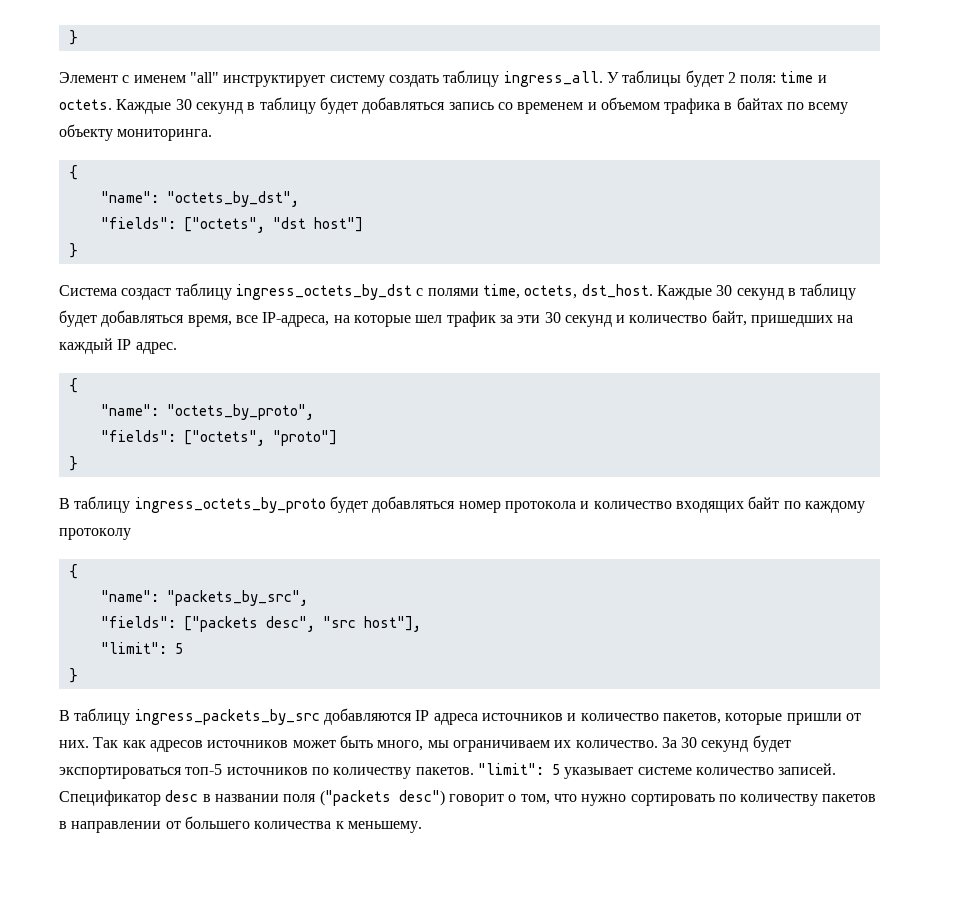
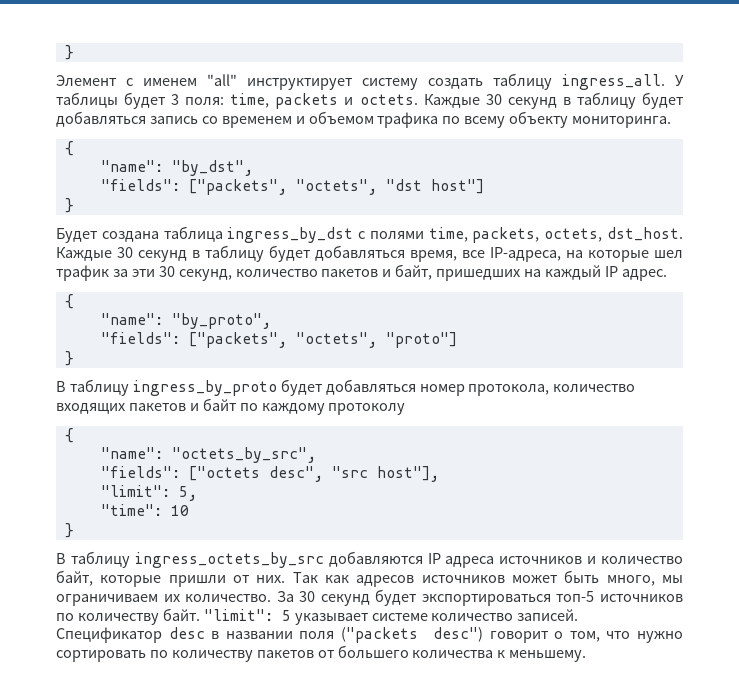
- У таблицы будет 2 поля: time и octets.
+ У таблицы будет 3 поля: time, packets и octets.
- Каждые 30 секунд в таблицу будет добавляться запись со временем и объемом трафика в байтах по всему объекту мониторинга.
+ Каждые 30 секунд в таблицу будет добавляться запись со временем и объемом трафика по всему объекту мониторинга.
- "name": "octets_by_dst",
- "fields": ["octets", "dst host"]
+ "name": "by_dst",
+ "fields": ["packets", "octets", "dst host"]
- Cистема создаст таблицу ingress_octets_by_dst с полями time, octets, dst_host.
+ Будет создана таблица ingress_by_dst с полями time, packets, octets, dst_host.
- Каждые 30 секунд в таблицу будет добавляться время, все IP-адреса, на которые шел трафик за эти 30 секунд и количество байт, пришедших на каждый IP адрес.
+ Каждые 30 секунд в таблицу будет добавляться время, все IP-адреса, на которые шел трафик за эти 30 секунд, количество пакетов и байт, пришедших на каждый IP адрес.
- "name": "octets_by_proto",
- "fields": ["octets", "proto"]
+ "name": "by_proto",
+ "fields": ["packets", "octets", "proto"]
- В таблицу ingress_octets_by_proto будет добавляться номер протокола и количество входящих байт по каждому протоколу
+ В таблицу ingress_by_proto будет добавляться номер протокола, количество входящих пакетов и байт по каждому протоколу
- "name": "packets_by_src",
- "fields": ["packets desc", "src host"],
- "limit": 5
+ "name": "octets_by_src",
+ "fields": ["octets desc", "src host"],
+ "limit": 5,
+ "time": 10
  }
- В таблицу ingress_packets_by_src добавляются IP адреса источников и количество пакетов, которые пришли от них.
+ В таблицу ingress_octets_by_src добавляются IP адреса источников и количество байт, которые пришли от них.
- За 30 секунд будет экспортироваться топ-5 источников по количеству пакетов.
+ За 30 секунд будет экспортироваться топ-5 источников по количеству байт.
- Спецификатор desc в названии поля ("packets desc") говорит о том, что нужно сортировать по количеству пакетов в направлении от большего количества к меньшему.
+ Спецификатор desc в названии поля ("packets desc") говорит о том, что нужно сортировать по количеству пакетов от большего количества к меньшему.

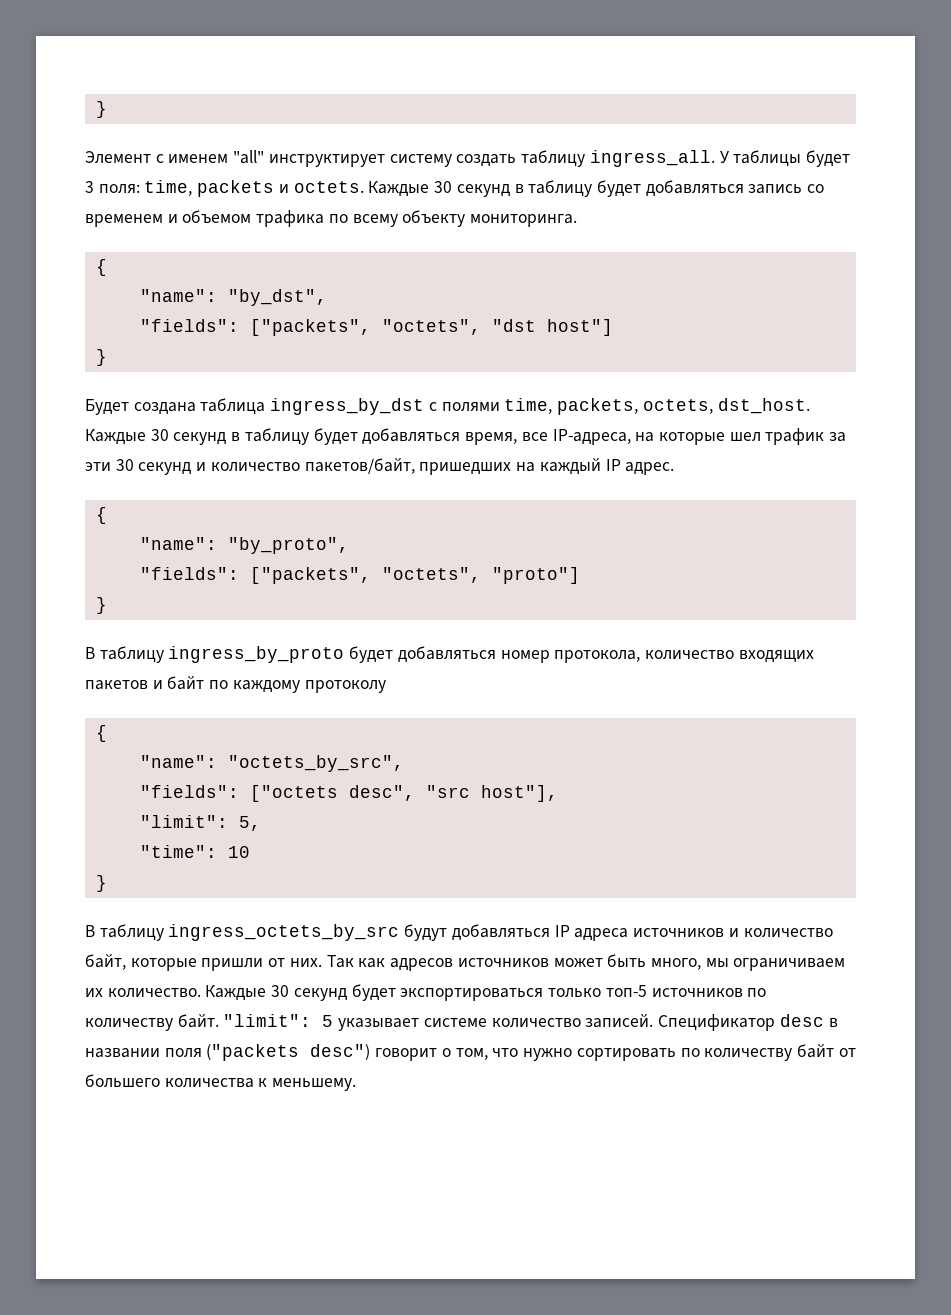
- Каждые 30 секунд в таблицу будет добавляться время, все IP-адреса, на которые шел трафик за эти 30 секунд, количество пакетов и байт, пришедших на каждый IP адрес.
+ Каждые 30 секунд в таблицу будет добавляться время, все IP-адреса, на которые шел трафик за эти 30 секунд и количество пакетов/байт, пришедших на каждый IP адрес.
- В таблицу ingress_octets_by_src добавляются IP адреса источников и количество байт, которые пришли от них.
+ В таблицу ingress_octets_by_src будут добавляться IP адреса источников и количество байт, которые пришли от них.
- За 30 секунд будет экспортироваться топ-5 источников по количеству байт.
+ Каждые 30 секунд будет экспортироваться только топ-5 источников по количеству байт.
- Спецификатор desc в названии поля ("packets desc") говорит о том, что нужно сортировать по количеству пакетов от большего количества к меньшему.
+ Спецификатор desc в названии поля ("packets desc") говорит о том, что нужно сортировать по количеству байт от большего количества к меньшему.

